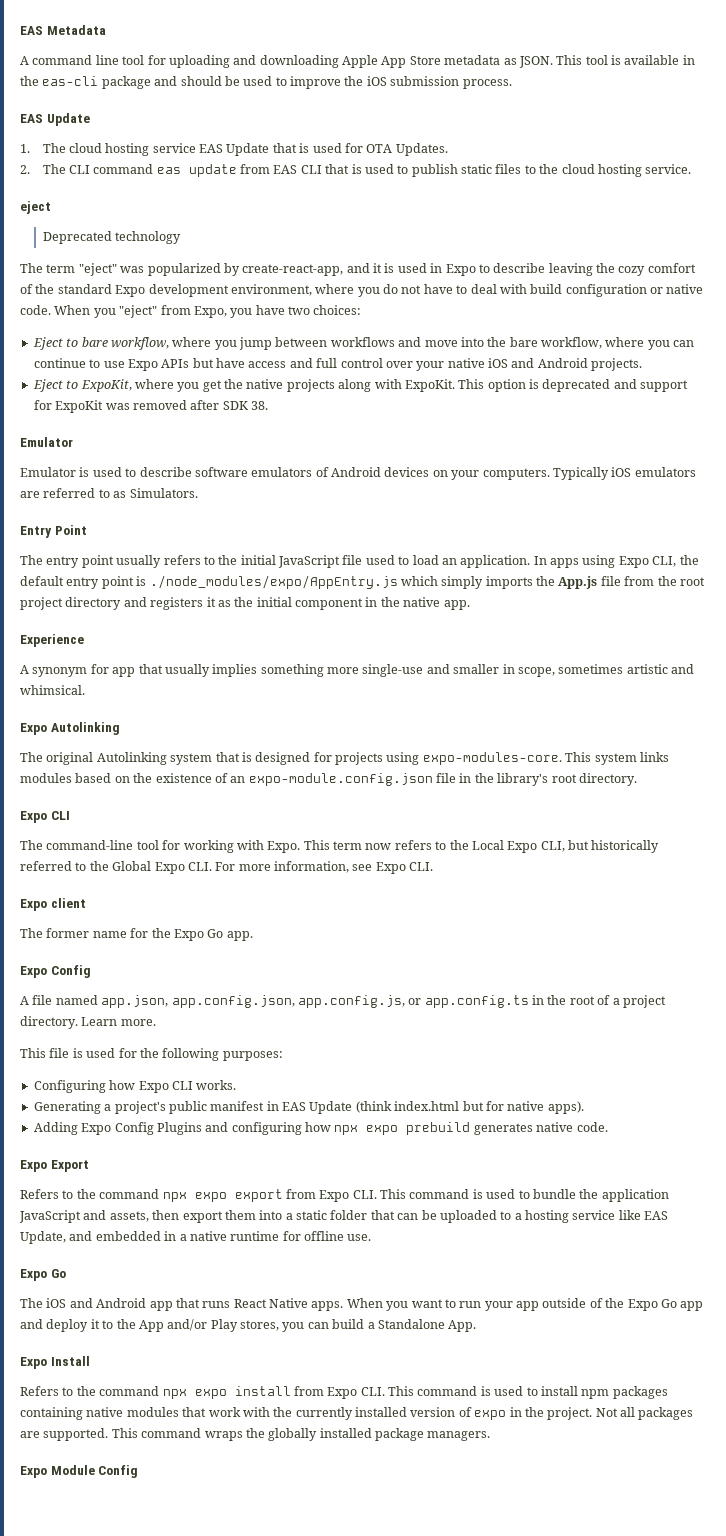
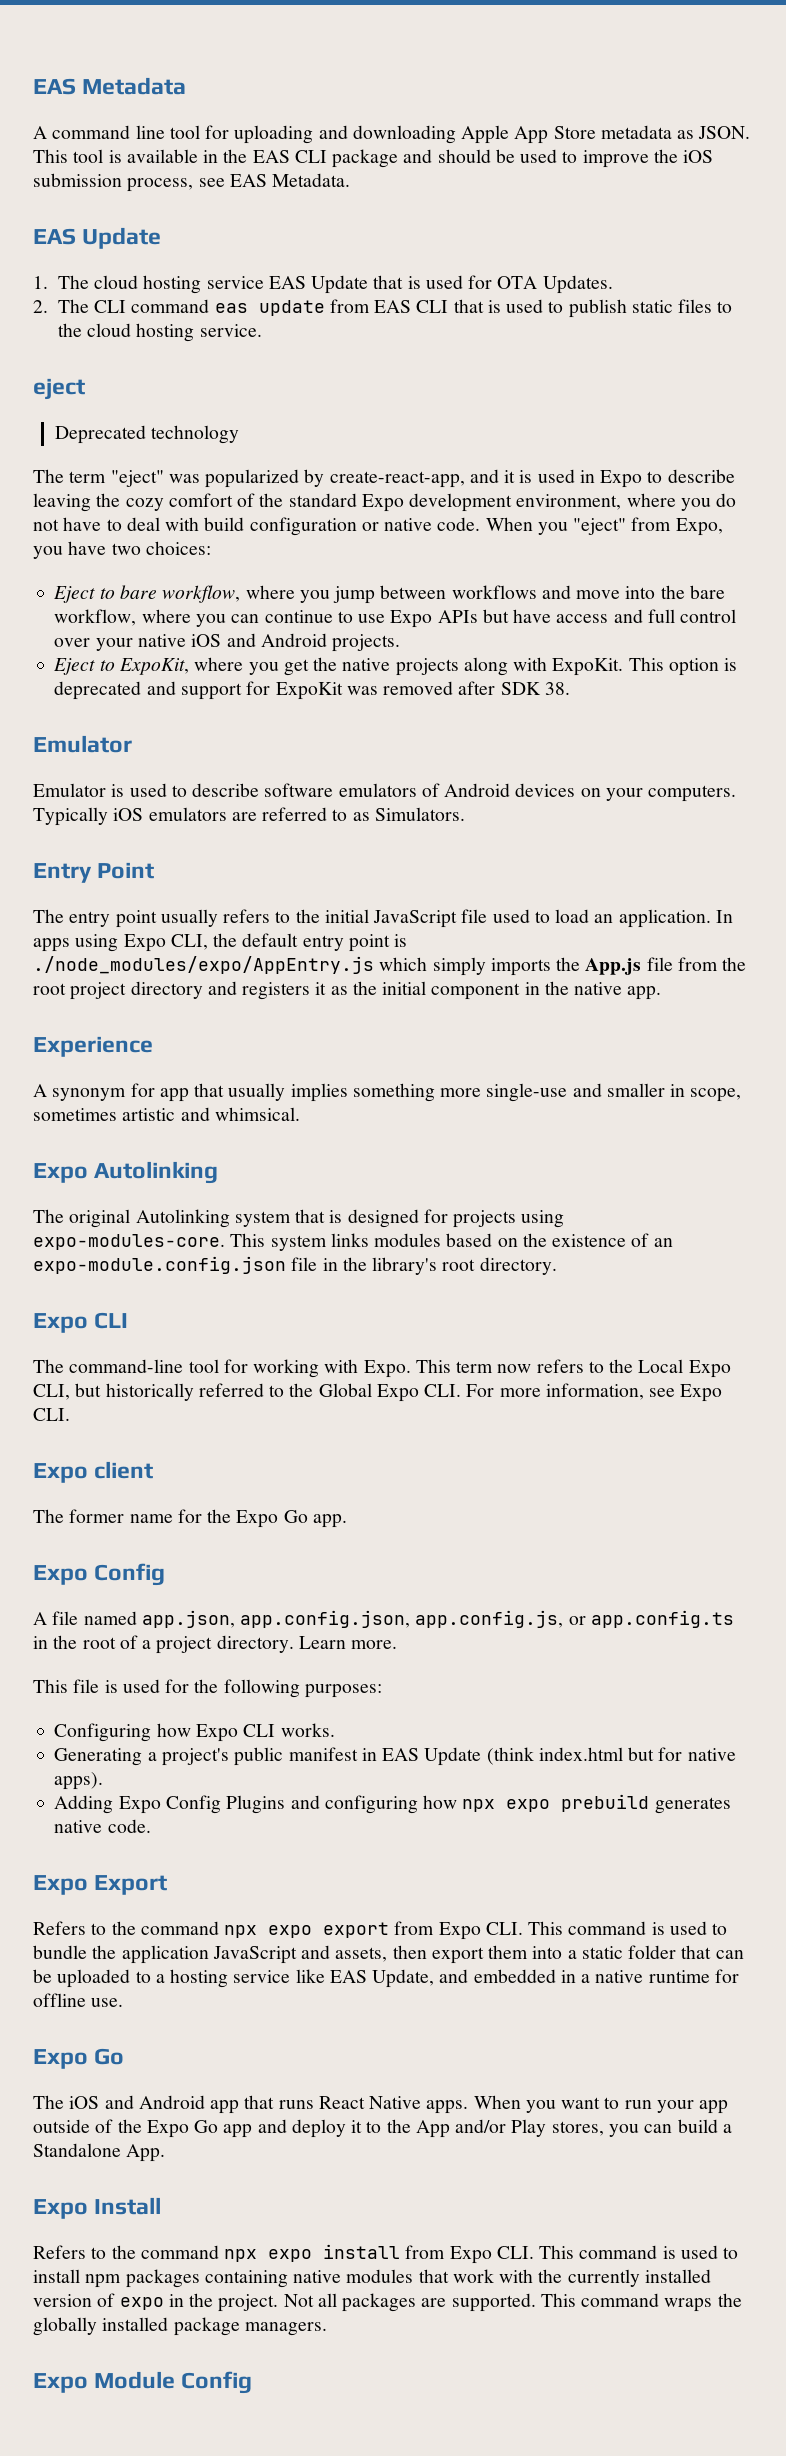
- This tool is available in the eas-cli package and should be used to improve the iOS submission process.
+ This tool is available in the EAS CLI package and should be used to improve the iOS submission process, see EAS Metadata.

